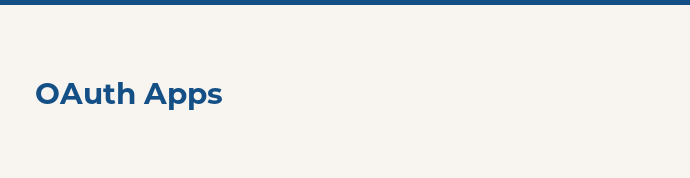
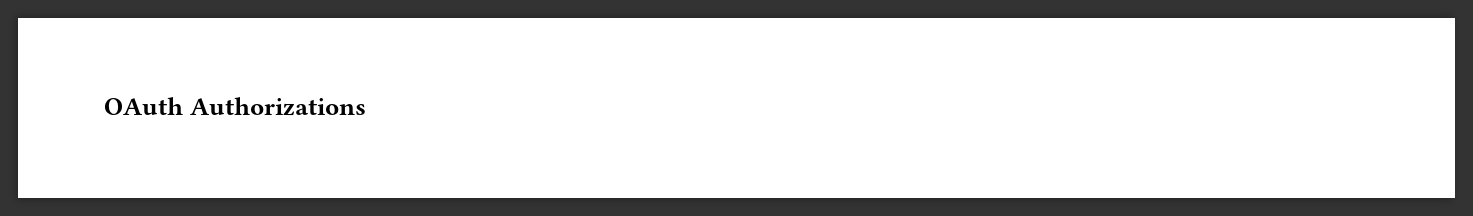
- OAuth Apps
+ OAuth Authorizations

